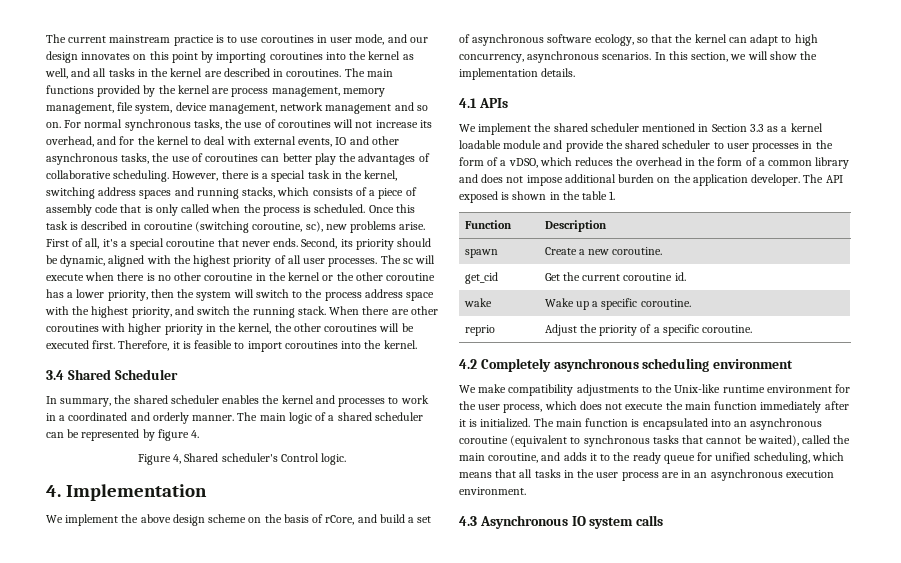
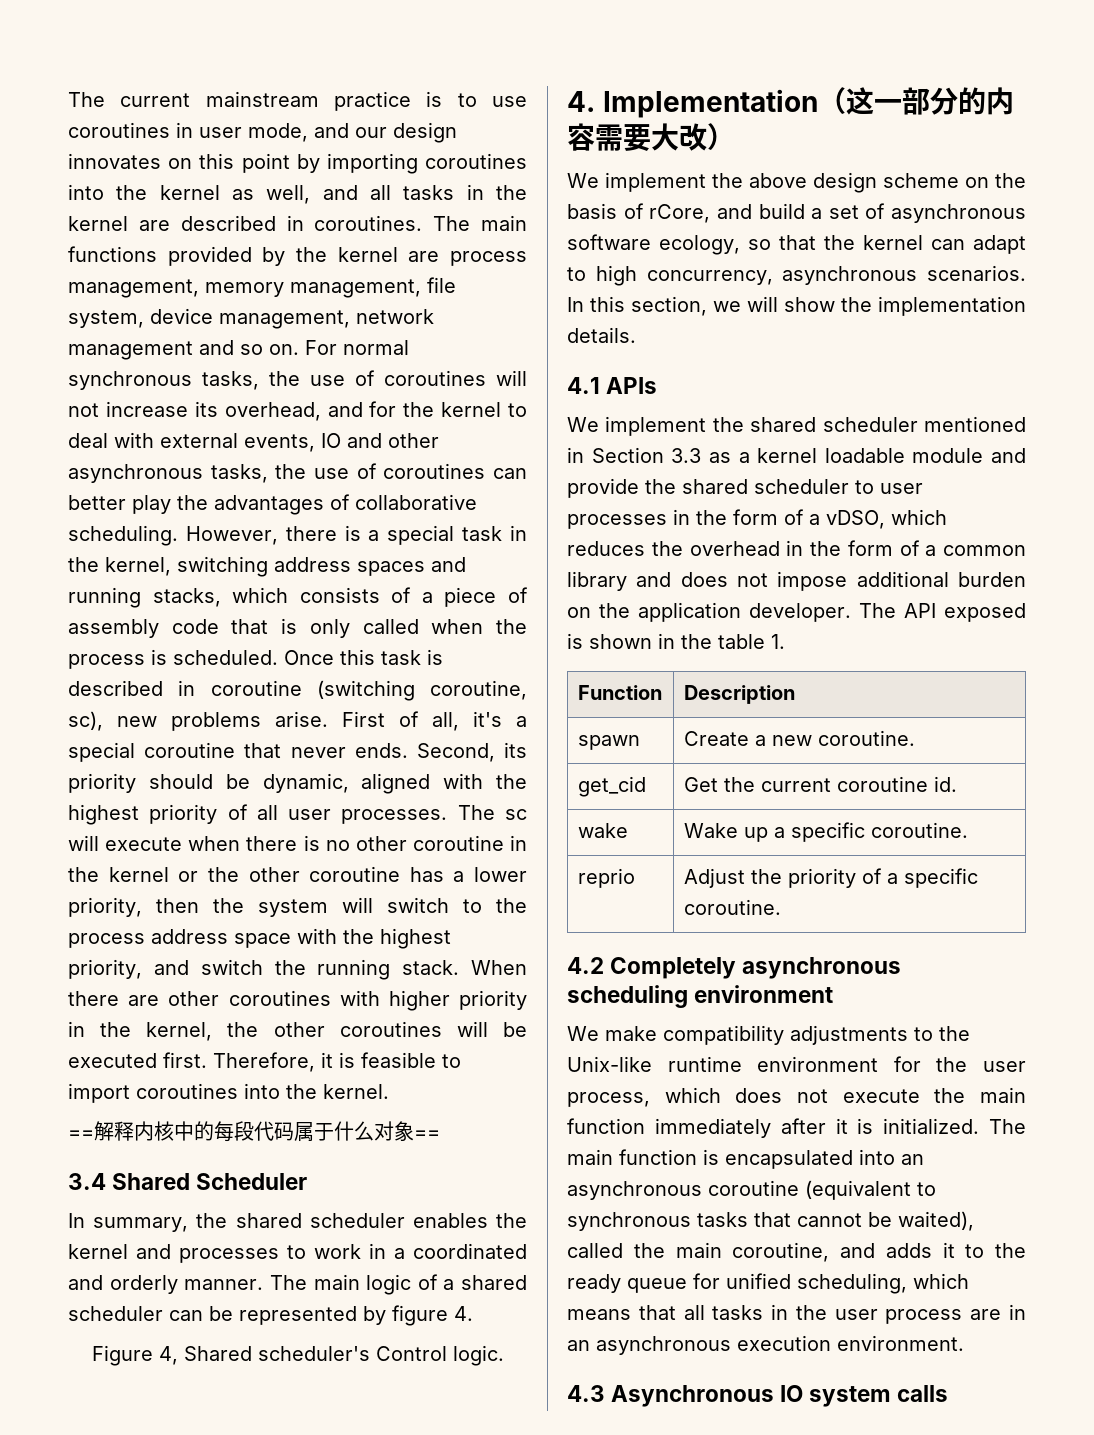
+ ==解释内核中的每段代码属于什么对象==
- 4. Implementation
+ 4. Implementation（这一部分的内容需要大改）

